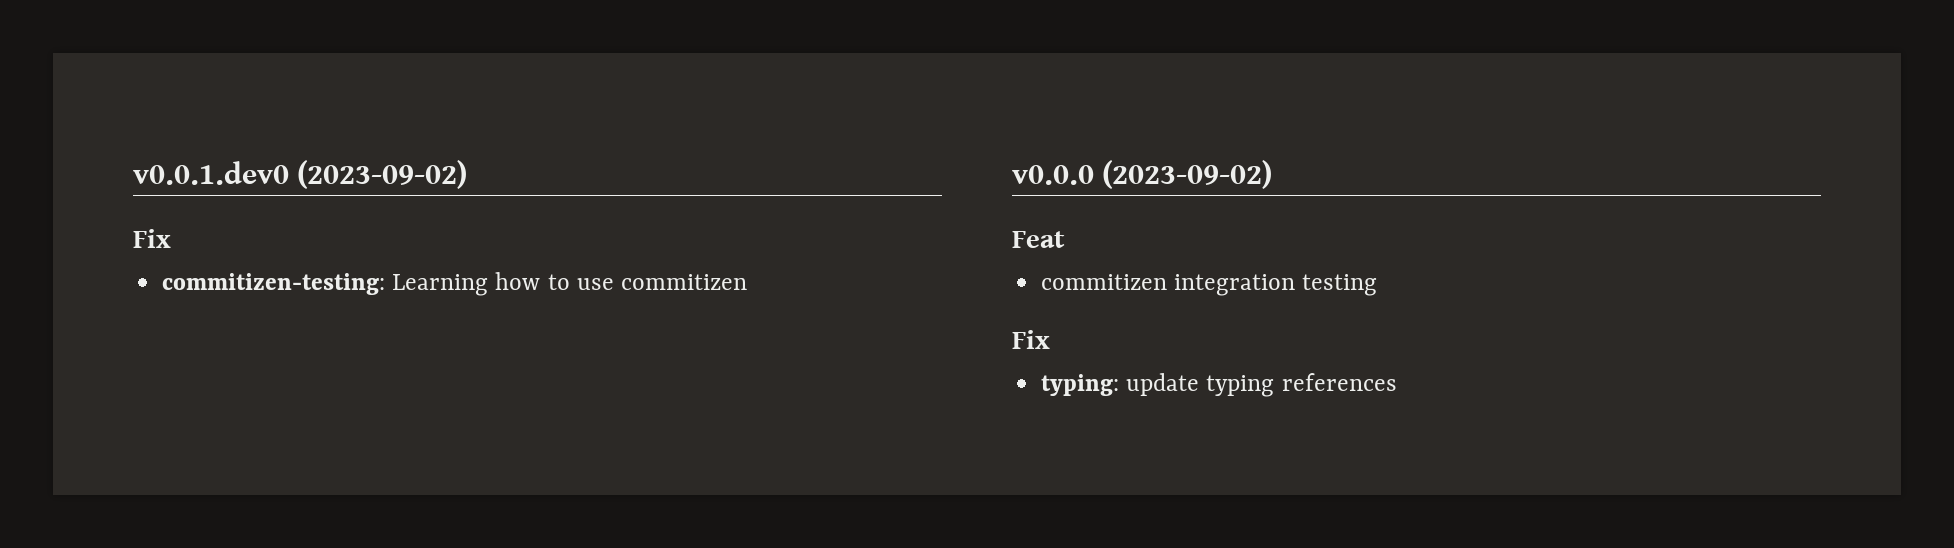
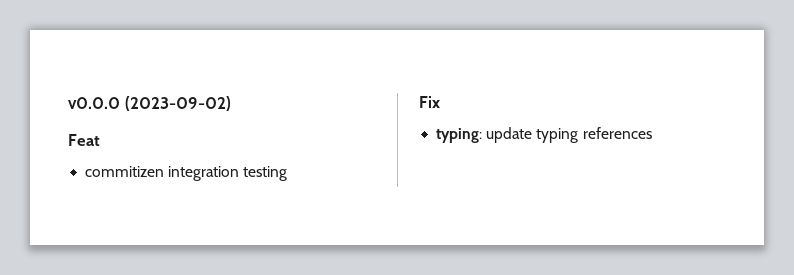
- v0.0.1.dev0 (2023-09-02)
- Fix
- commitizen-testing: Learning how to use commitizen

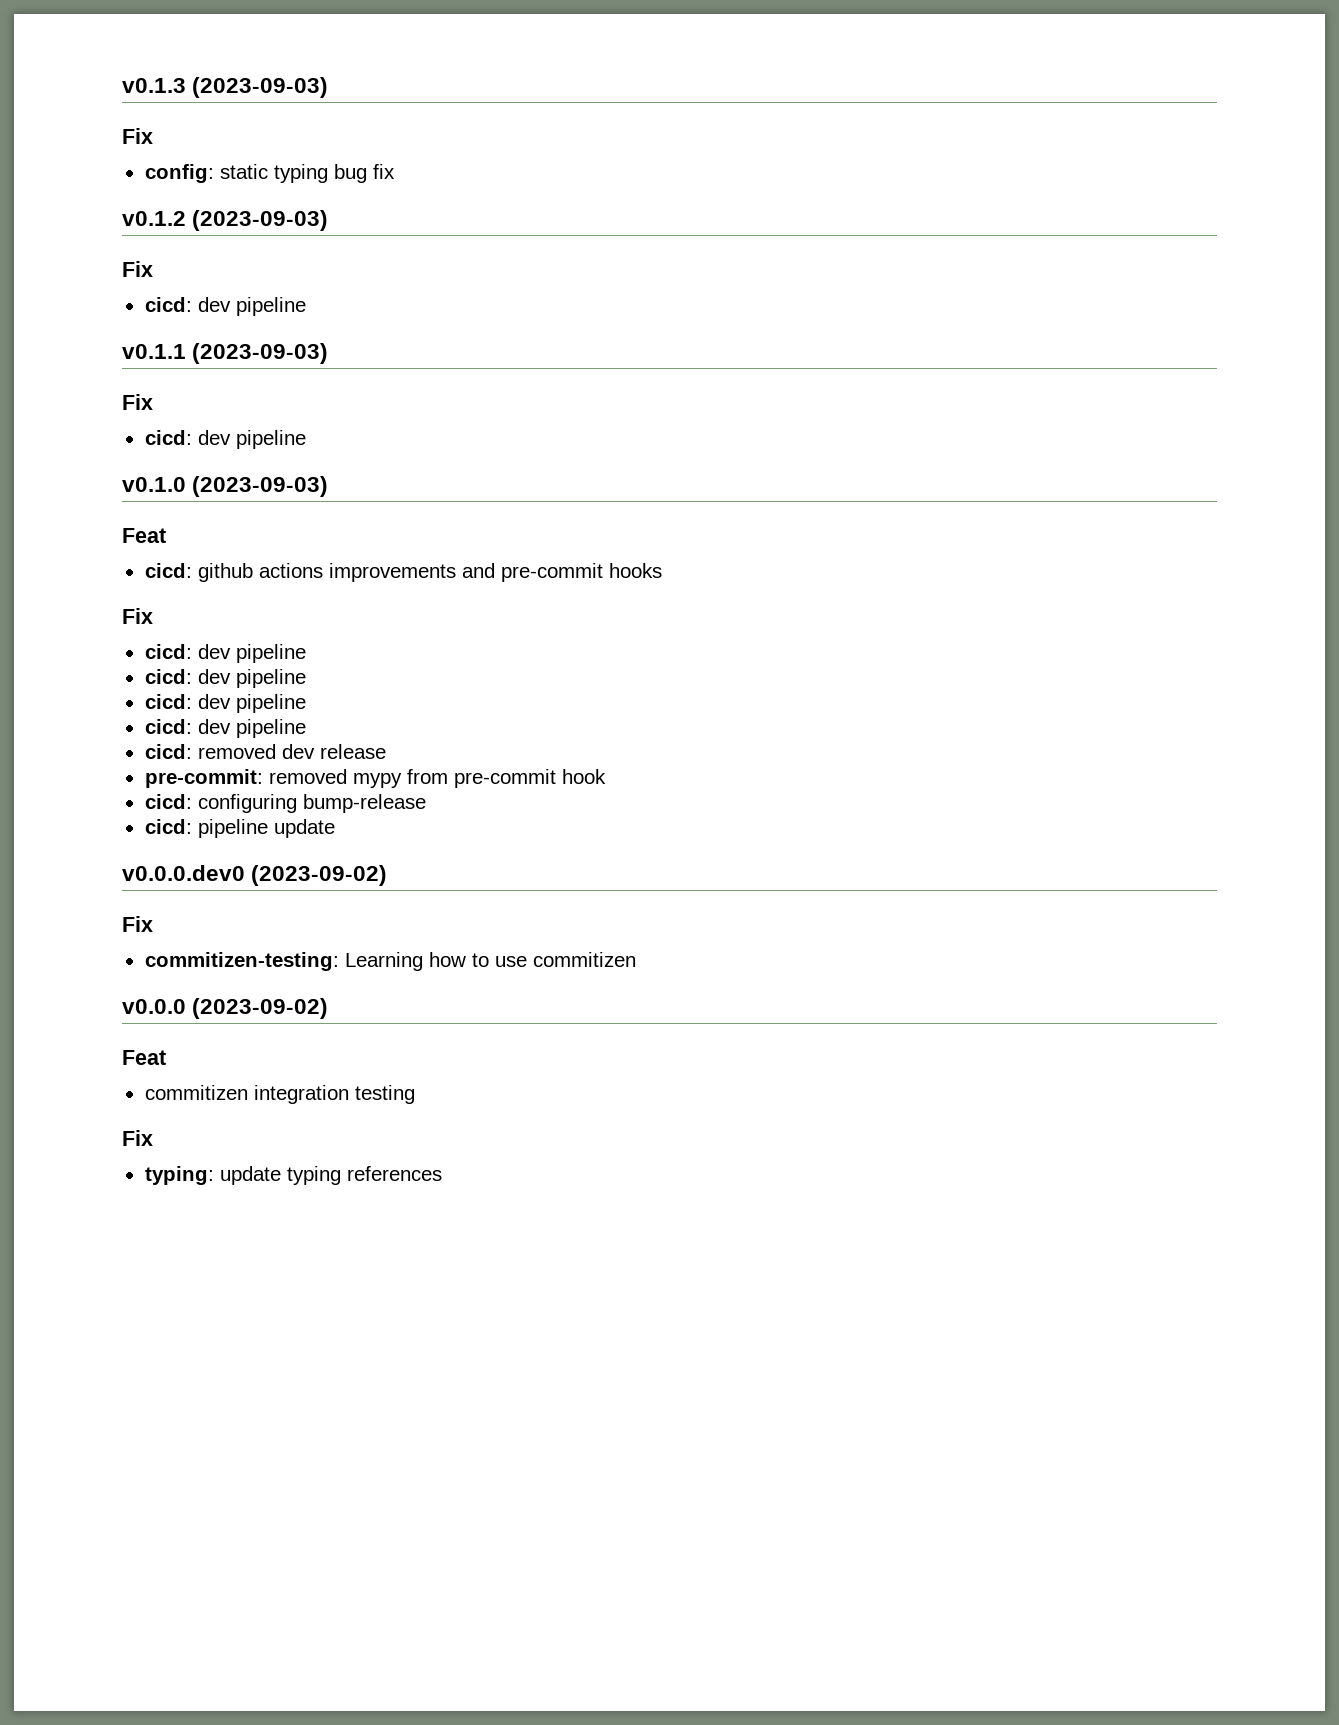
+ v0.1.3 (2023-09-03)
+ Fix
+ config: static typing bug fix
+ v0.1.2 (2023-09-03)
+ Fix
+ cicd: dev pipeline
+ v0.1.1 (2023-09-03)
+ Fix
+ cicd: dev pipeline
+ v0.1.0 (2023-09-03)
+ Feat
+ cicd: github actions improvements and pre-commit hooks
+ Fix
+ cicd: dev pipeline
+ cicd: dev pipeline
+ cicd: dev pipeline
+ cicd: dev pipeline
+ cicd: removed dev release
+ pre-commit: removed mypy from pre-commit hook
+ cicd: configuring bump-release
+ cicd: pipeline update
+ v0.0.0.dev0 (2023-09-02)
+ Fix
+ commitizen-testing: Learning how to use commitizen

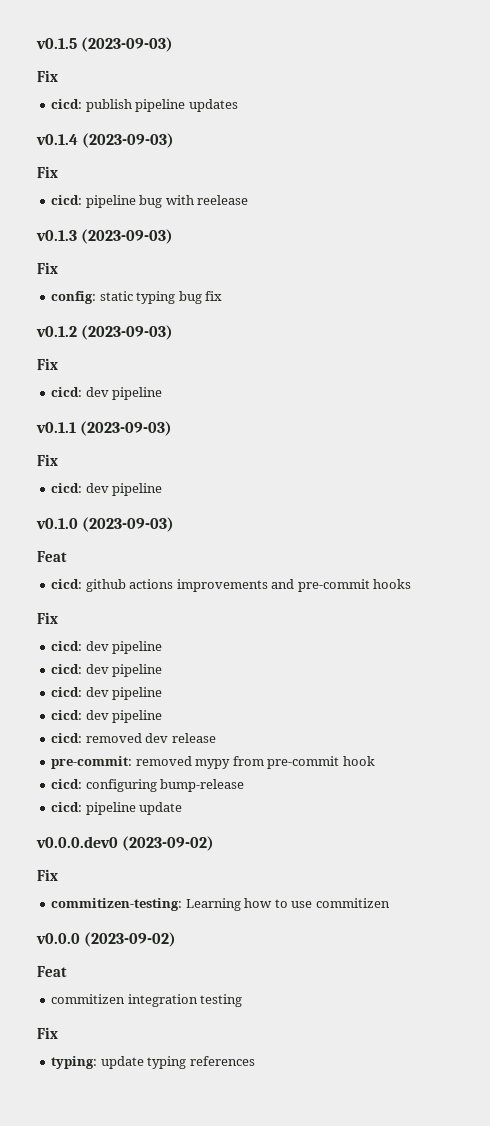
+ v0.1.5 (2023-09-03)
+ Fix
+ cicd: publish pipeline updates
+ v0.1.4 (2023-09-03)
+ Fix
+ cicd: pipeline bug with reelease

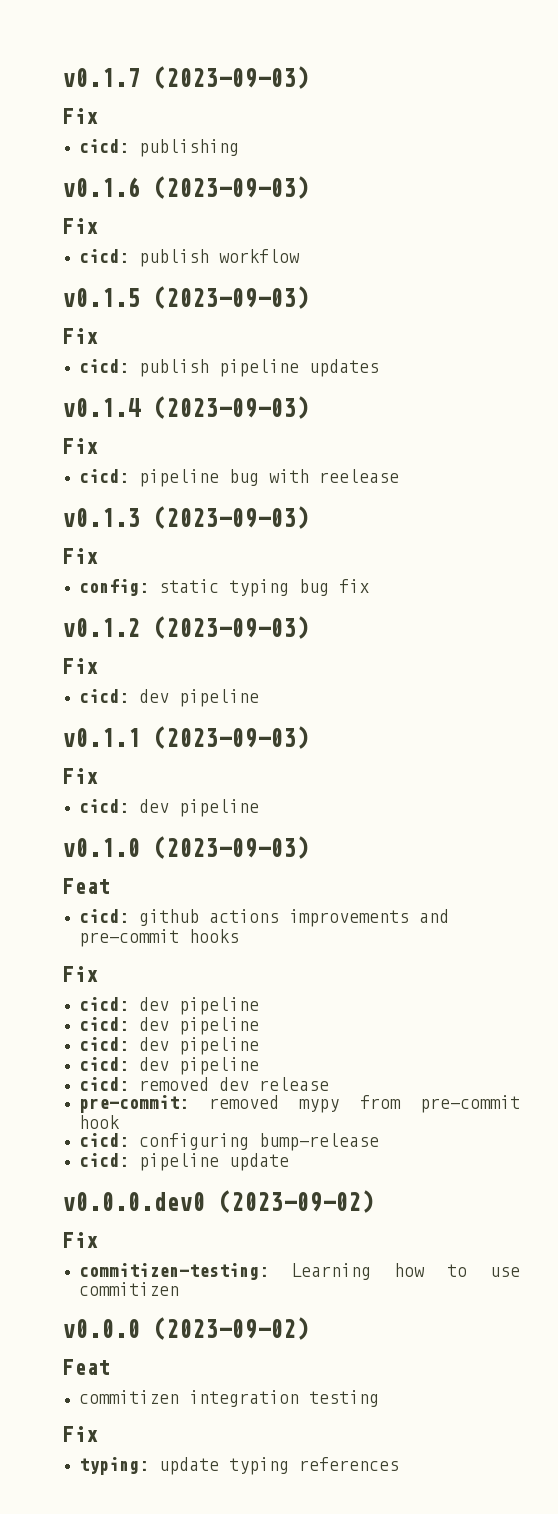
+ v0.1.7 (2023-09-03)
+ Fix
+ cicd: publishing
+ v0.1.6 (2023-09-03)
+ Fix
+ cicd: publish workflow

